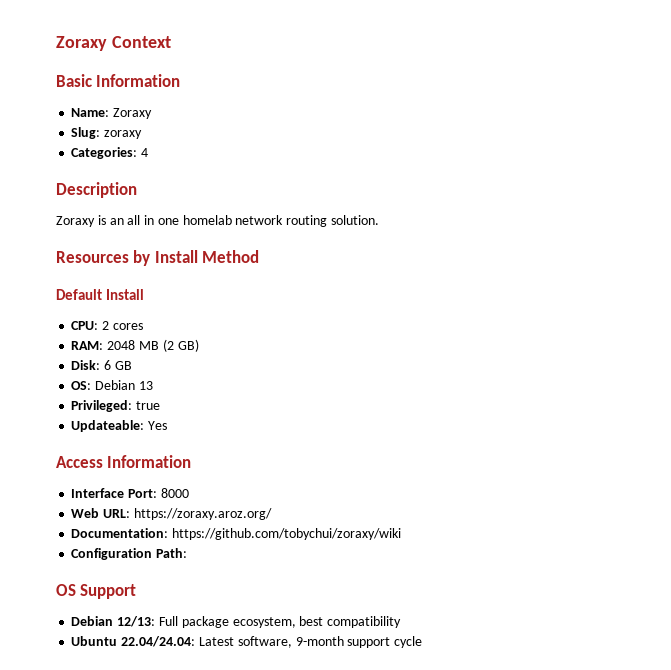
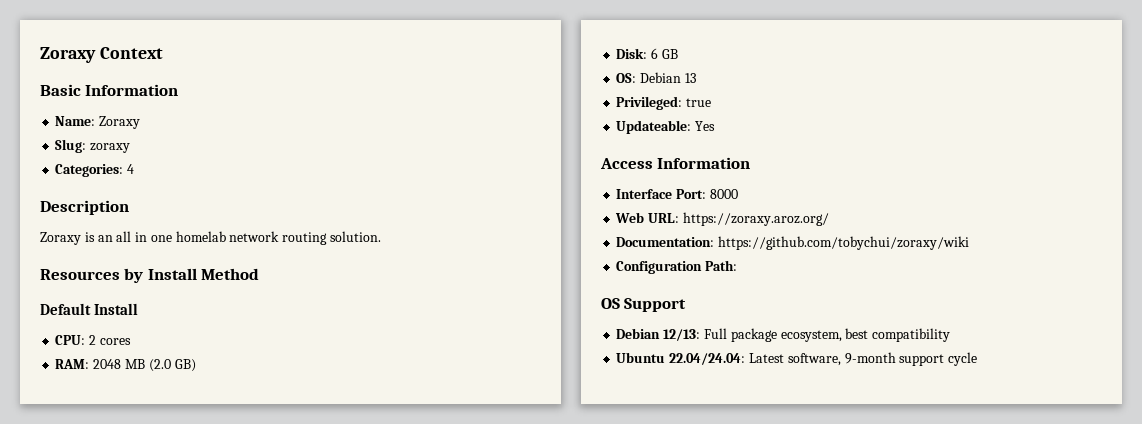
- RAM: 2048 MB (2 GB)
+ RAM: 2048 MB (2.0 GB)

